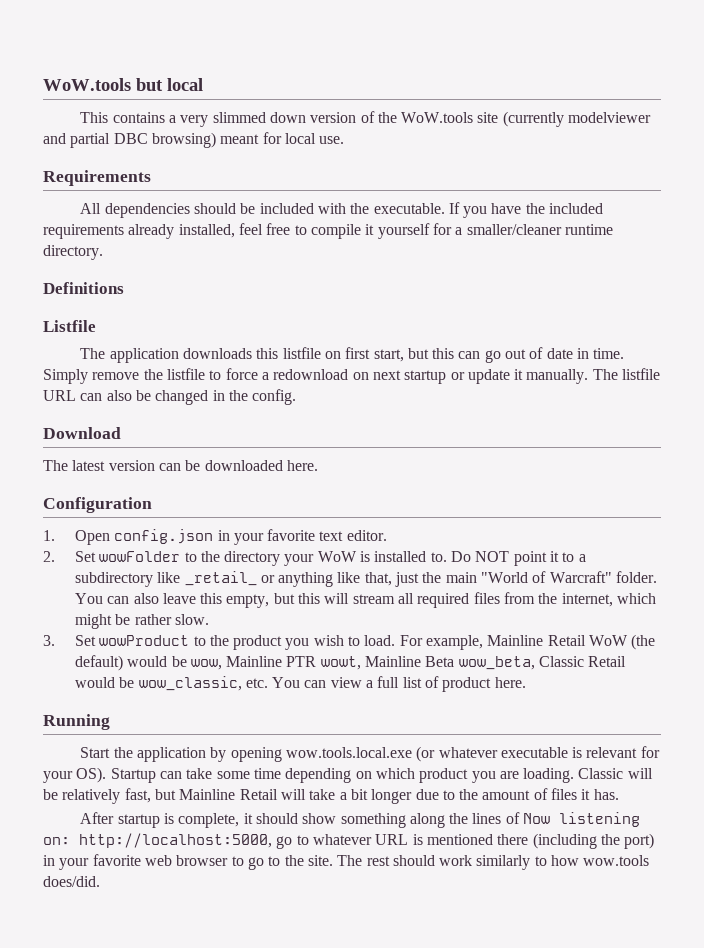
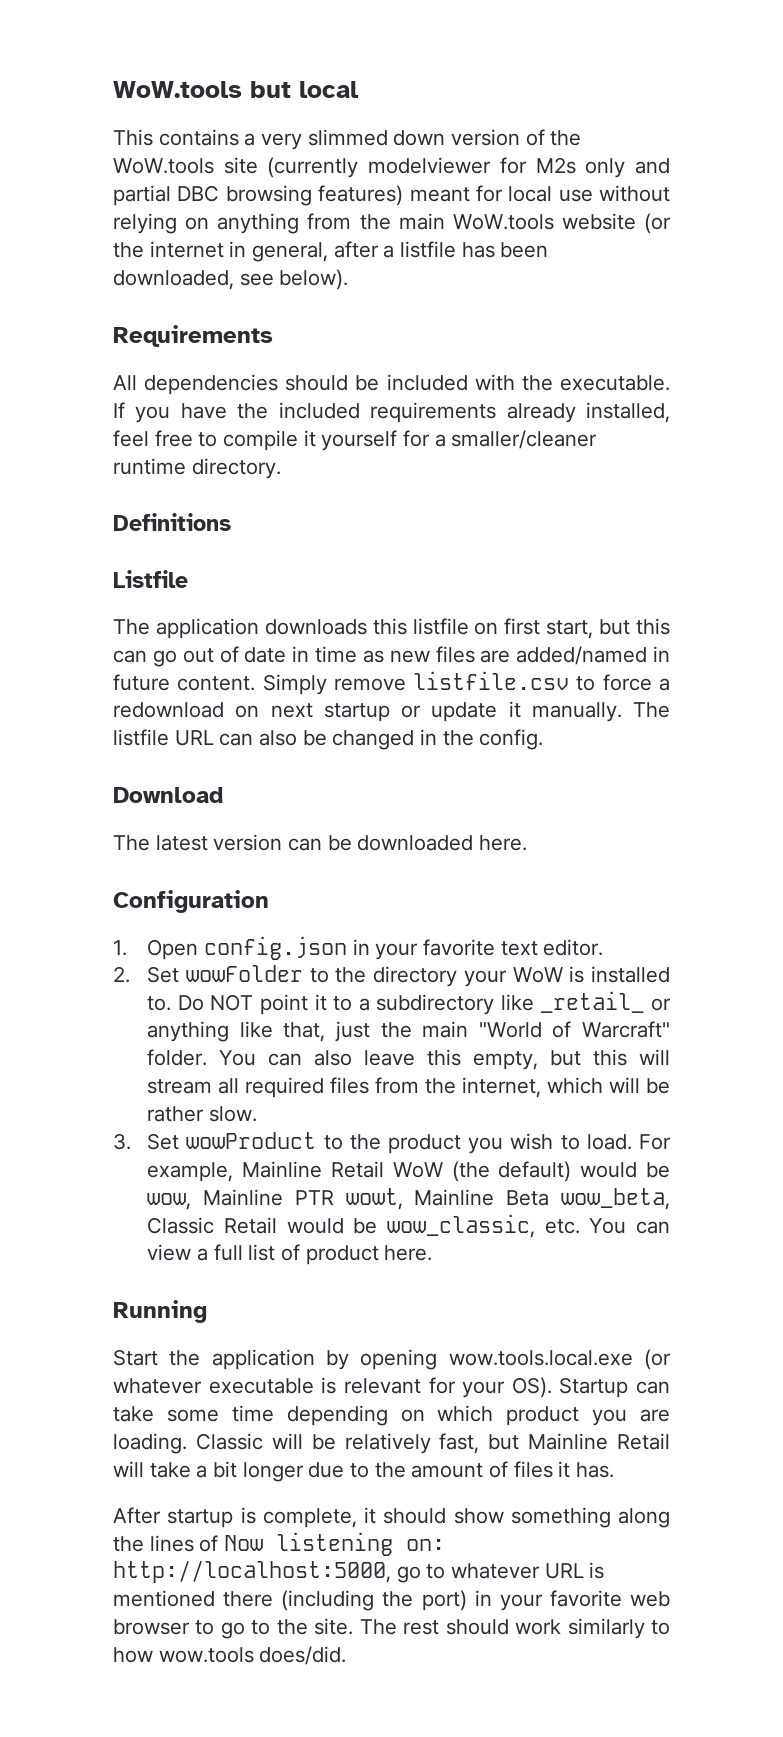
- This contains a very slimmed down version of the WoW.tools site (currently modelviewer and partial DBC browsing) meant for local use.
+ This contains a very slimmed down version of the WoW.tools site (currently modelviewer for M2s only and partial DBC browsing features) meant for local use without relying on anything from the main WoW.tools website (or the internet in general, after a listfile has been downloaded, see below).
- The application downloads this listfile on first start, but this can go out of date in time. Simply remove the listfile to force a redownload on next startup or update it manually.
+ The application downloads this listfile on first start, but this can go out of date in time as new files are added/named in future content. Simply remove listfile.csv to force a redownload on next startup or update it manually.
- You can also leave this empty, but this will stream all required files from the internet, which might be rather slow.
+ You can also leave this empty, but this will stream all required files from the internet, which will be rather slow.

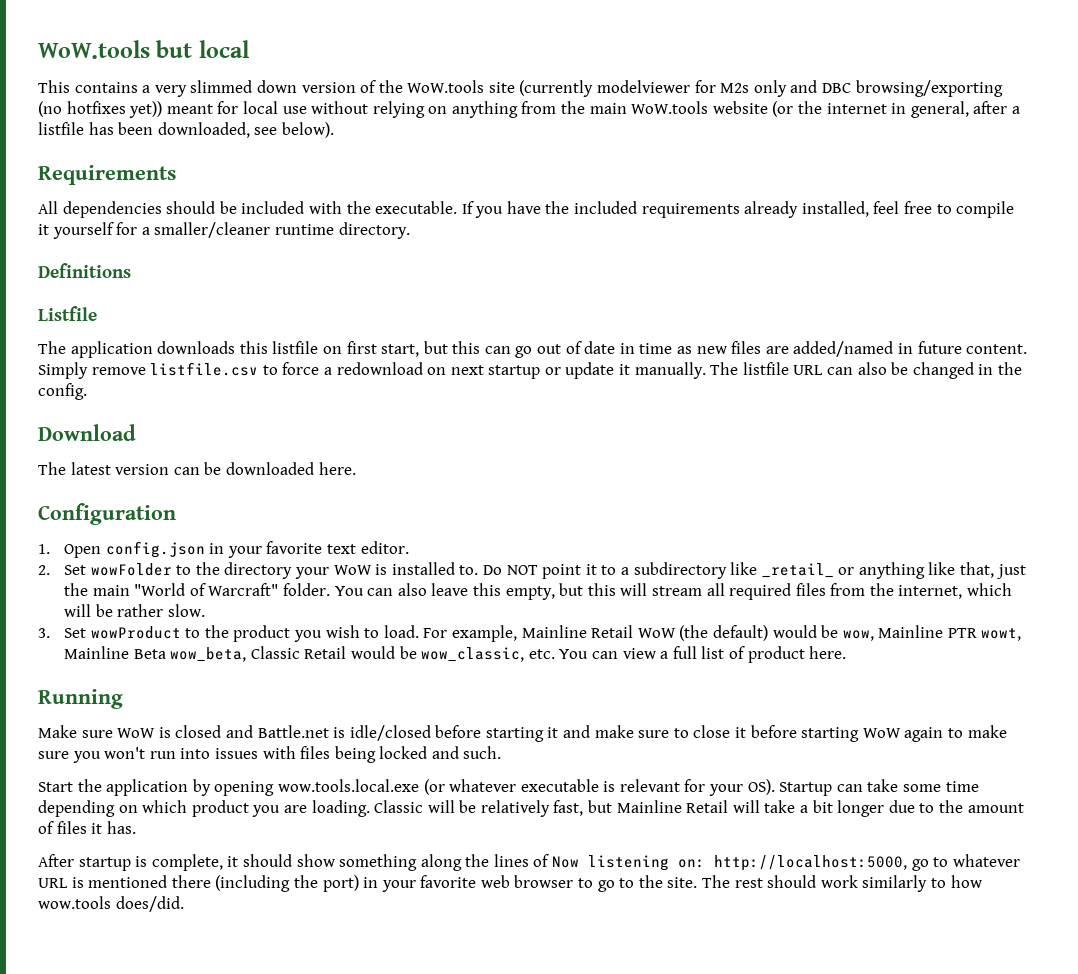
- This contains a very slimmed down version of the WoW.tools site (currently modelviewer for M2s only and partial DBC browsing features) meant for local use without relying on anything from the main WoW.tools website (or the internet in general, after a listfile has been downloaded, see below).
+ This contains a very slimmed down version of the WoW.tools site (currently modelviewer for M2s only and DBC browsing/exporting (no hotfixes yet)) meant for local use without relying on anything from the main WoW.tools website (or the internet in general, after a listfile has been downloaded, see below).
+ Make sure WoW is closed and Battle.net is idle/closed before starting it and make sure to close it before starting WoW again to make sure you won't run into issues with files being locked and such.

